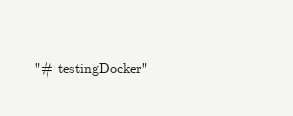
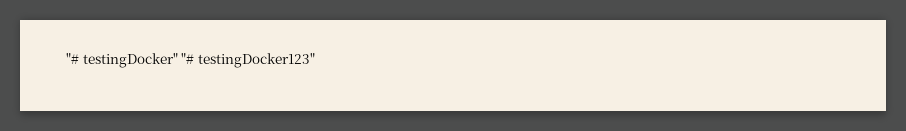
- "# testingDocker"
+ "# testingDocker" "# testingDocker123"

